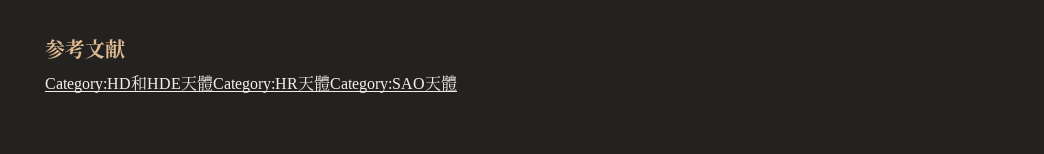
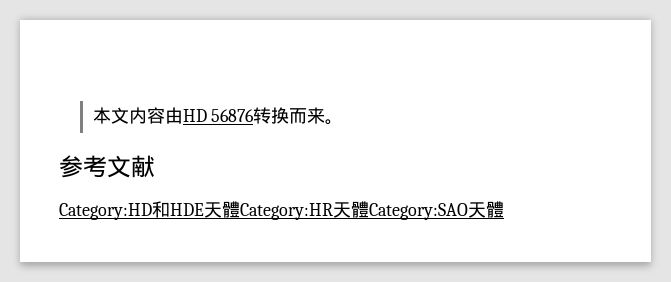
+ 本文内容由HD 56876转换而来。

